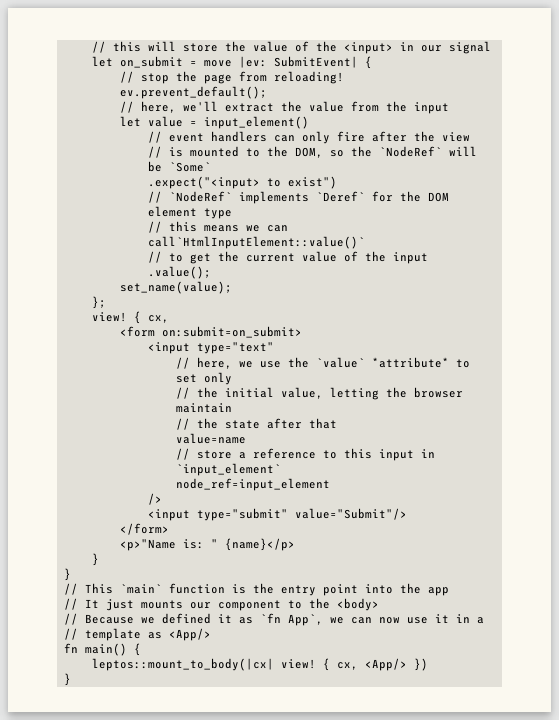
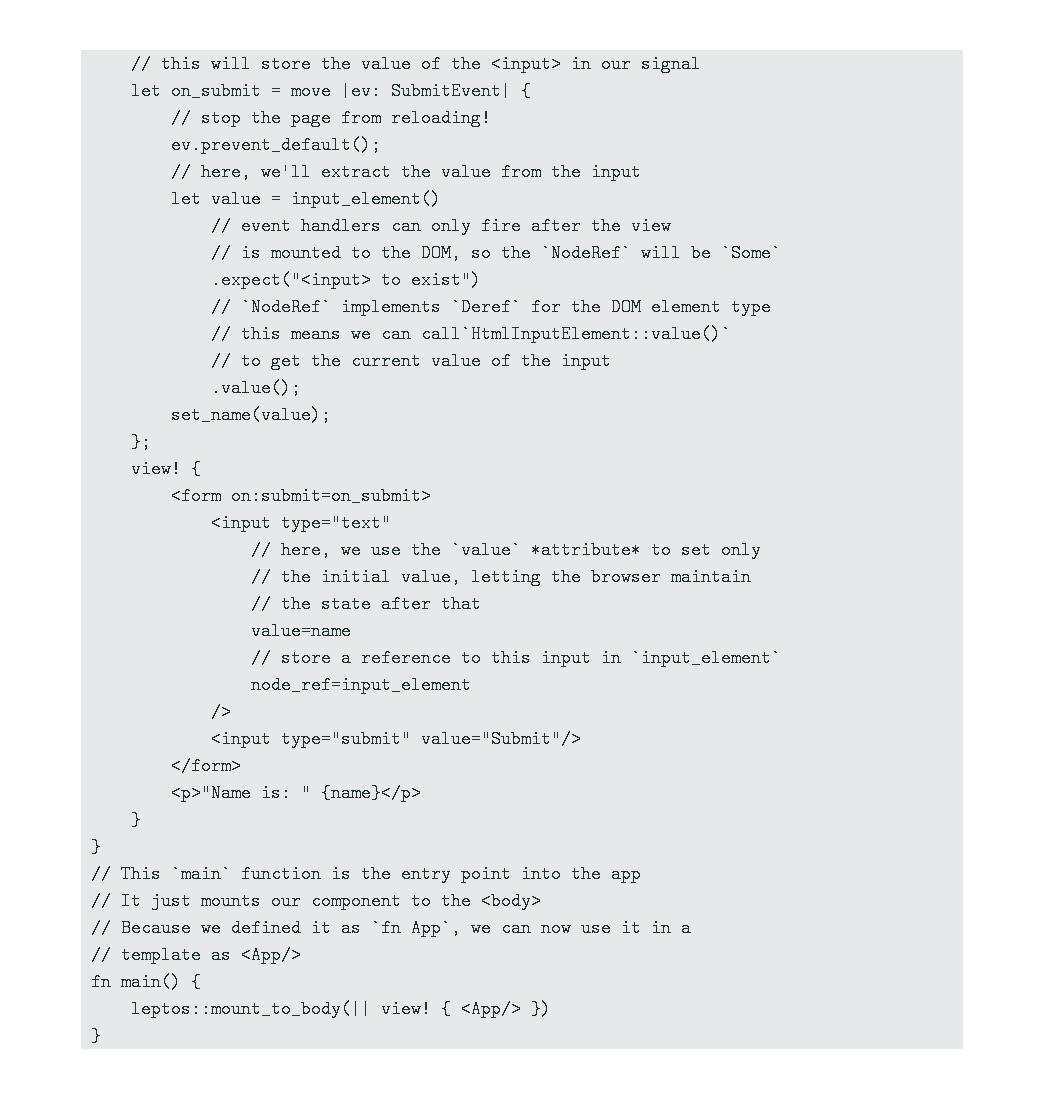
  };
- view! { cx,
+ view! {
- leptos::mount_to_body(|cx| view! { cx, <App/> })
+ leptos::mount_to_body(|| view! { <App/> })

